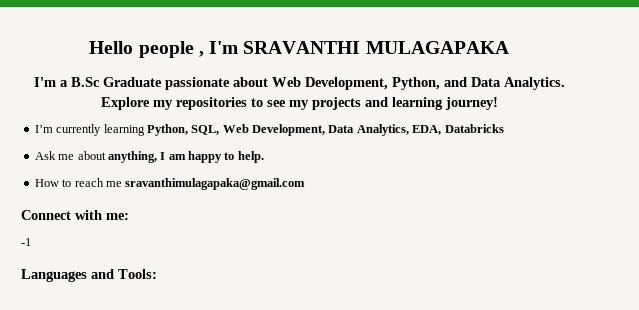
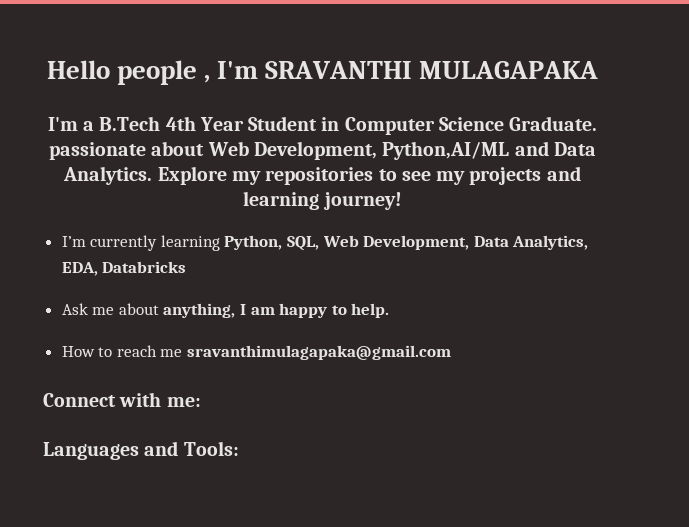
- I'm a B.Sc Graduate passionate about Web Development, Python, and Data Analytics.
+ I'm a B.Tech 4th Year Student in Computer Science Graduate. passionate about Web Development, Python,AI/ML and Data Analytics.
- -1

